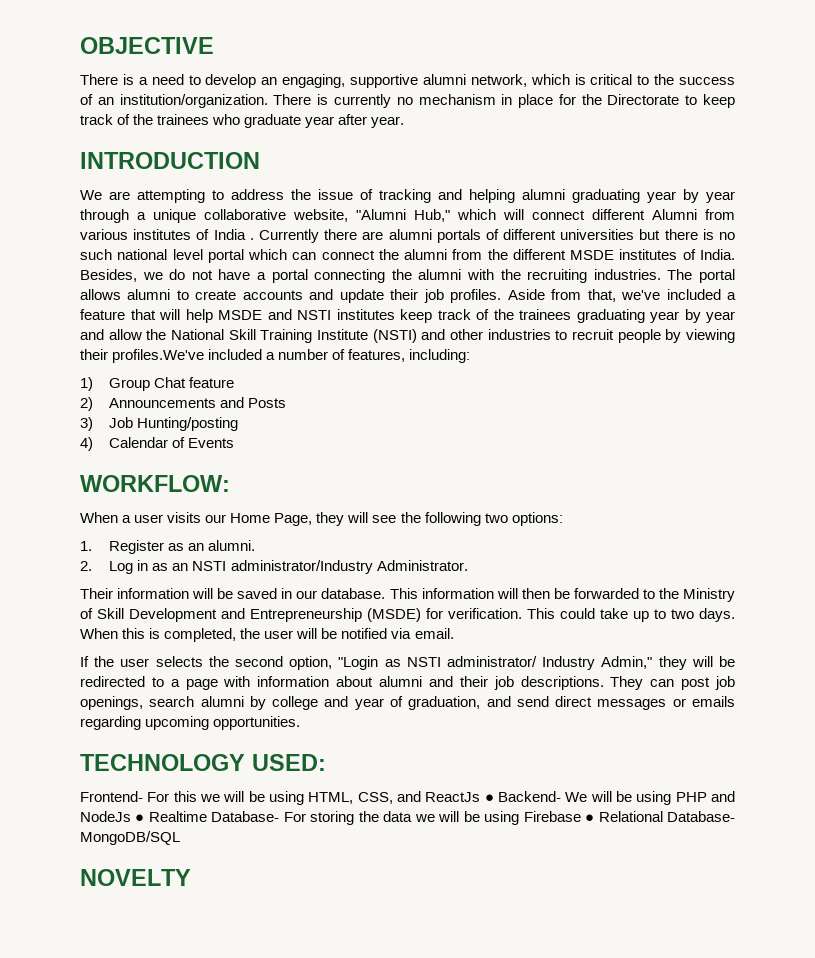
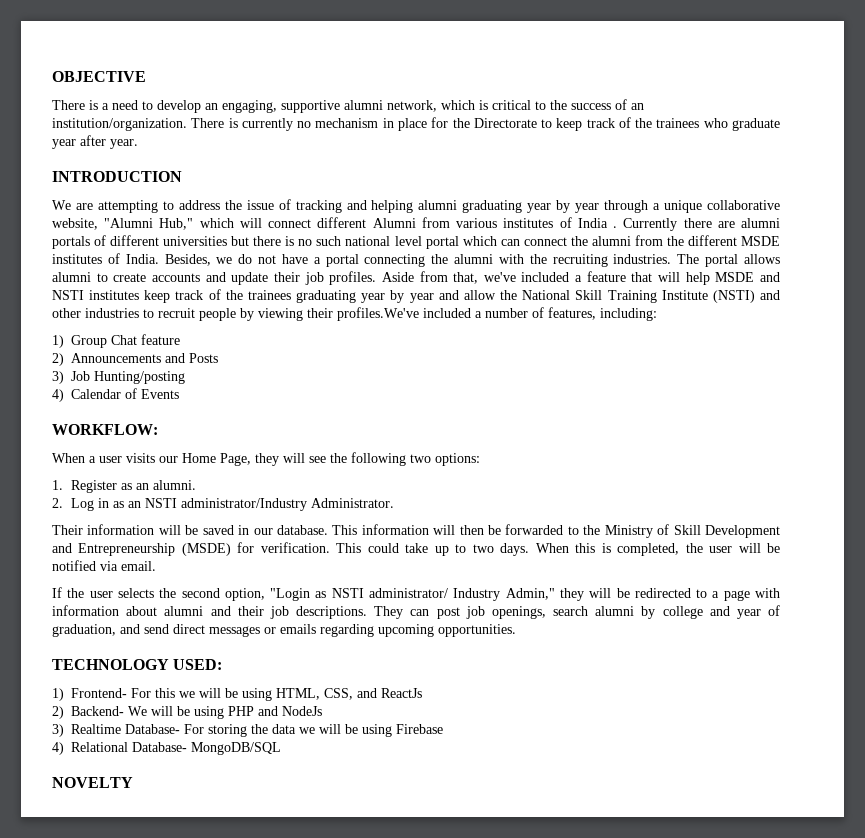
- Frontend- For this we will be using HTML, CSS, and ReactJs ● Backend- We will be using PHP and NodeJs ● Realtime Database- For storing the data we will be using Firebase ● Relational Database- MongoDB/SQL
+ 1) Frontend- For this we will be using HTML, CSS, and ReactJs
+ 2) Backend- We will be using PHP and NodeJs
+ 3) Realtime Database- For storing the data we will be using Firebase
+ 4) Relational Database- MongoDB/SQL

